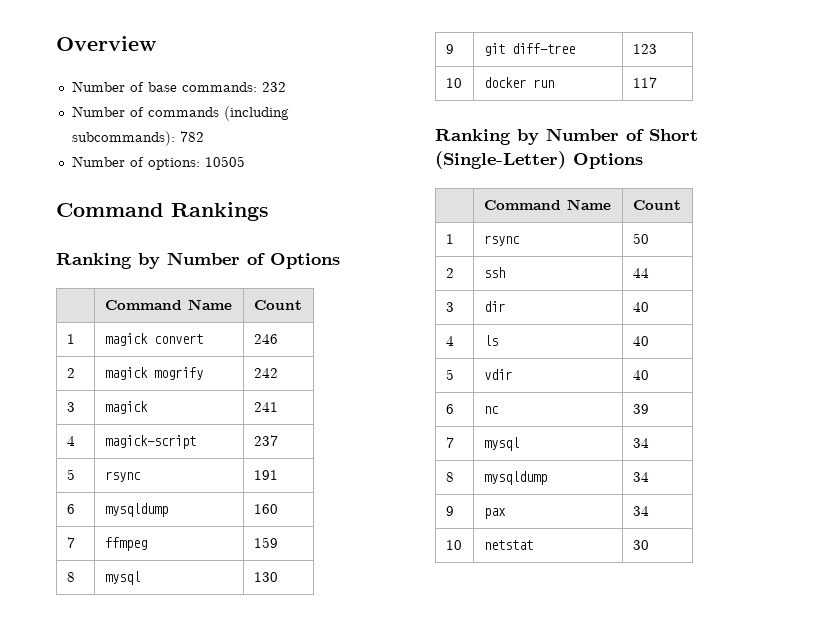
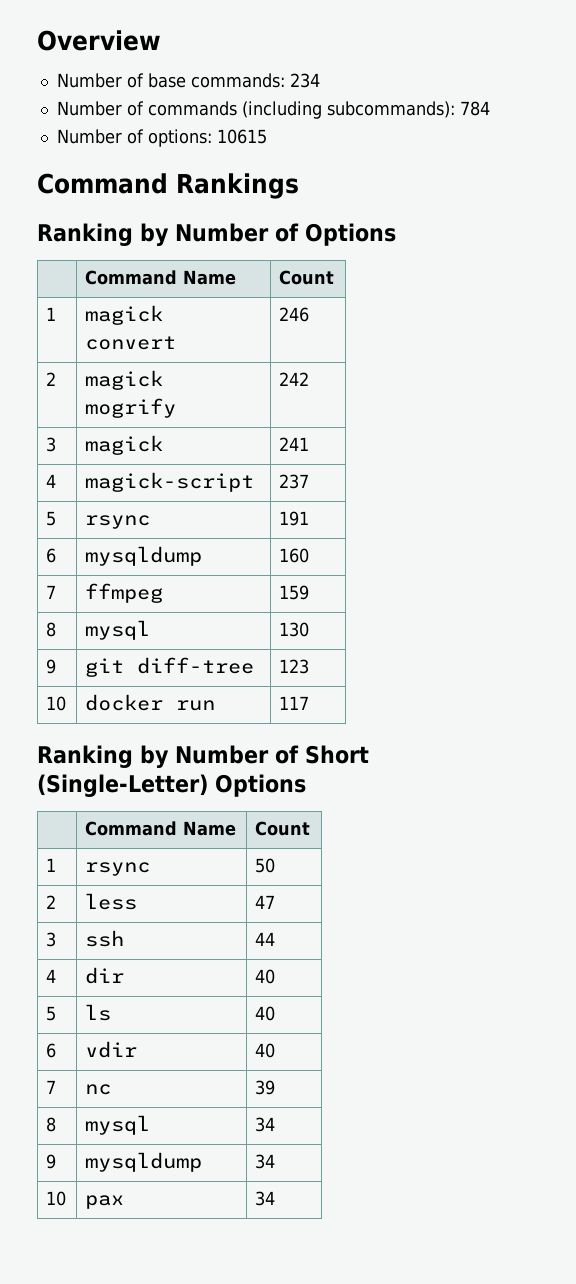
- Number of base commands: 232
+ Number of base commands: 234
- Number of commands (including subcommands): 782
+ Number of commands (including subcommands): 784
- Number of options: 10505
+ Number of options: 10615
- 2 | ssh | 44
+ 2 | less | 47
+ 3 | ssh | 44
- 3 | dir | 40
+ 4 | dir | 40
- 4 | ls | 40
+ 5 | ls | 40
- 5 | vdir | 40
+ 6 | vdir | 40
- 6 | nc | 39
+ 7 | nc | 39
- 7 | mysql | 34
+ 8 | mysql | 34
- 8 | mysqldump | 34
+ 9 | mysqldump | 34
- 9 | pax | 34
+ 10 | pax | 34
- 10 | netstat | 30

